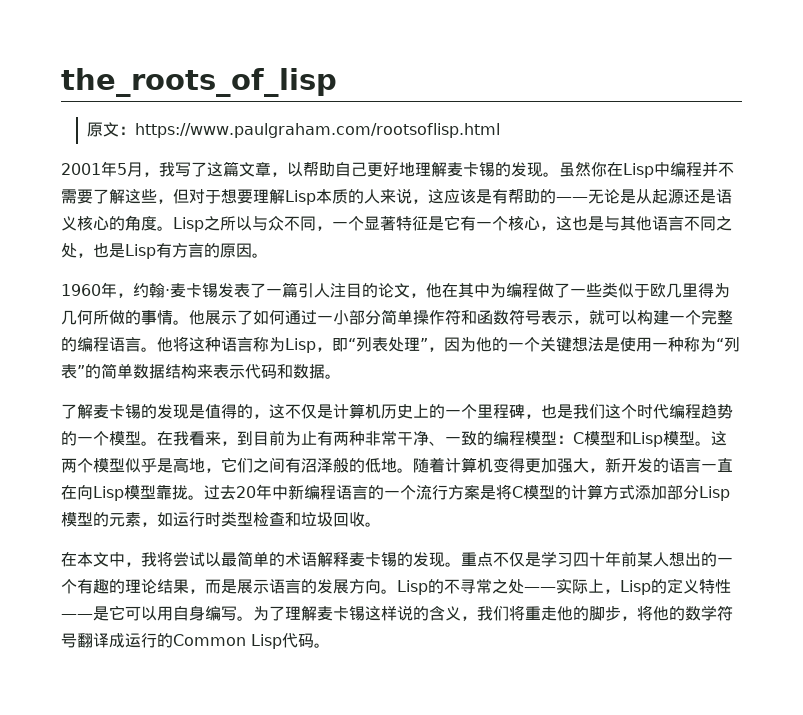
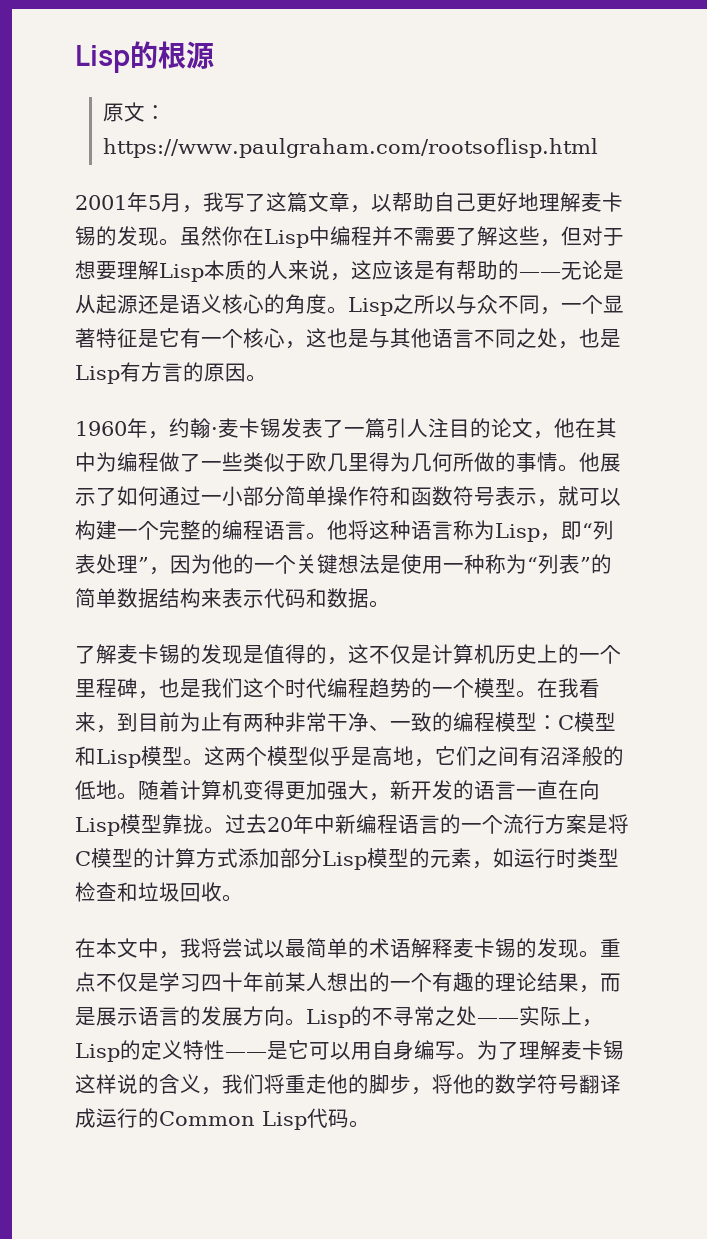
- the_roots_of_lisp
+ Lisp的根源

